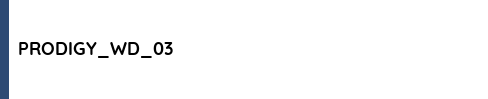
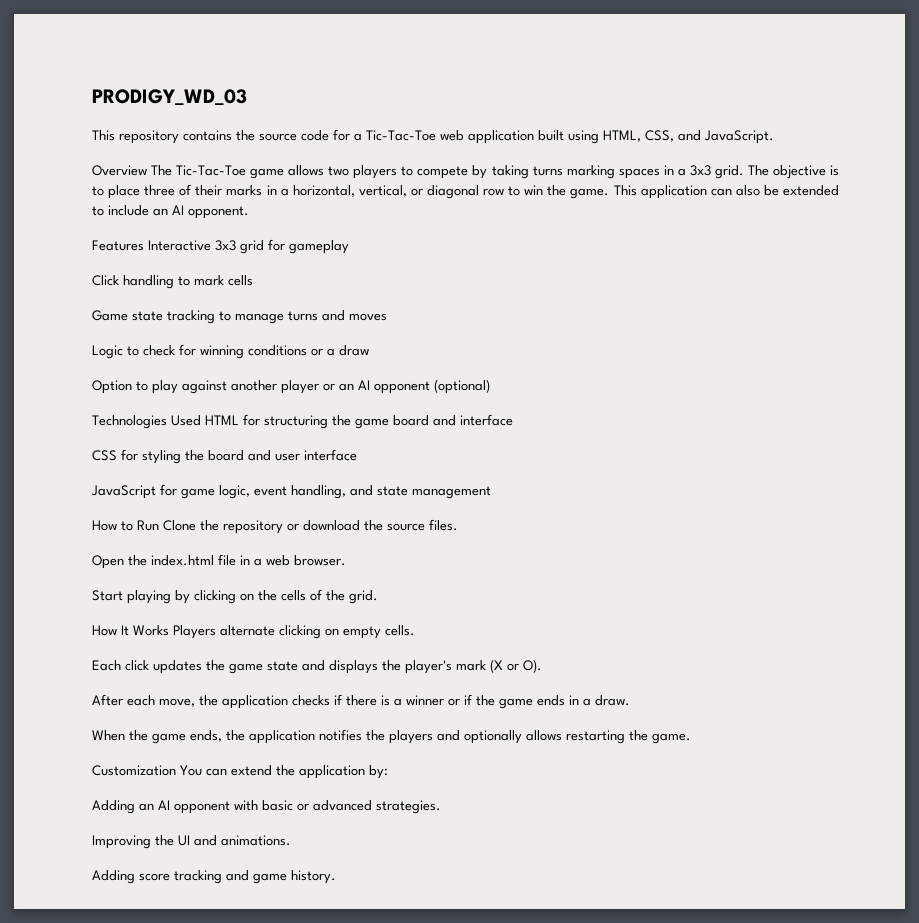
+ This repository contains the source code for a Tic-Tac-Toe web application built using HTML, CSS, and JavaScript.
+ Overview The Tic-Tac-Toe game allows two players to compete by taking turns marking spaces in a 3x3 grid. The objective is to place three of their marks in a horizontal, vertical, or diagonal row to win the game. This application can also be extended to include an AI opponent.
+ Features Interactive 3x3 grid for gameplay
+ Click handling to mark cells
+ Game state tracking to manage turns and moves
+ Logic to check for winning conditions or a draw
+ Option to play against another player or an AI opponent (optional)
+ Technologies Used HTML for structuring the game board and interface
+ CSS for styling the board and user interface
+ JavaScript for game logic, event handling, and state management
+ How to Run Clone the repository or download the source files.
+ Open the index.html file in a web browser.
+ Start playing by clicking on the cells of the grid.
+ How It Works Players alternate clicking on empty cells.
+ Each click updates the game state and displays the player's mark (X or O).
+ After each move, the application checks if there is a winner or if the game ends in a draw.
+ When the game ends, the application notifies the players and optionally allows restarting the game.
+ Customization You can extend the application by:
+ Adding an AI opponent with basic or advanced strategies.
+ Improving the UI and animations.
+ Adding score tracking and game history.

